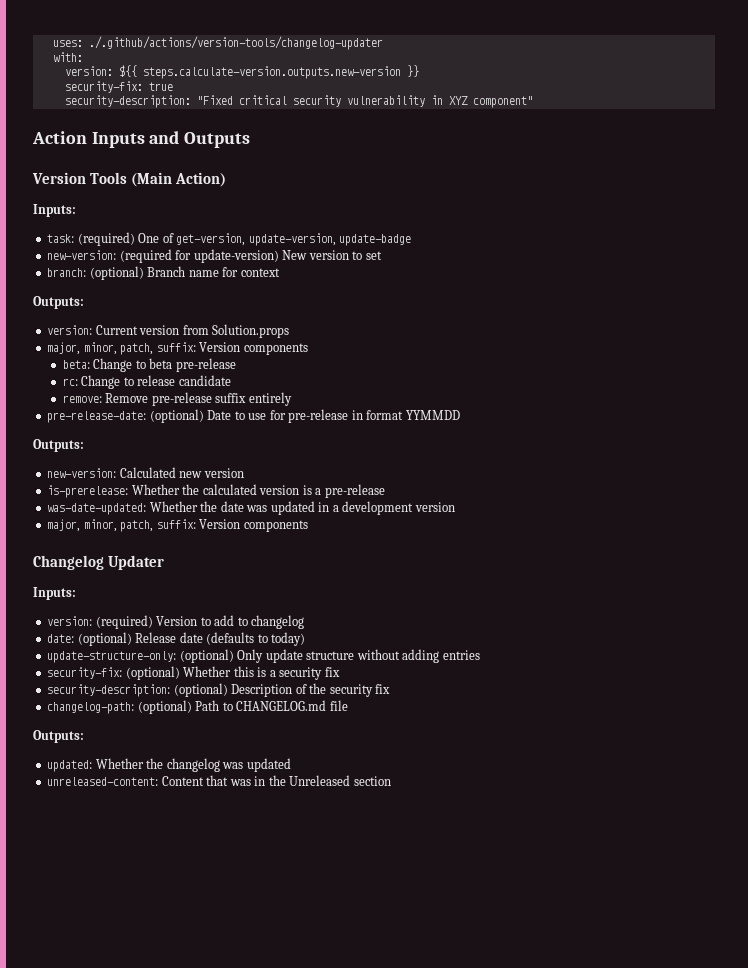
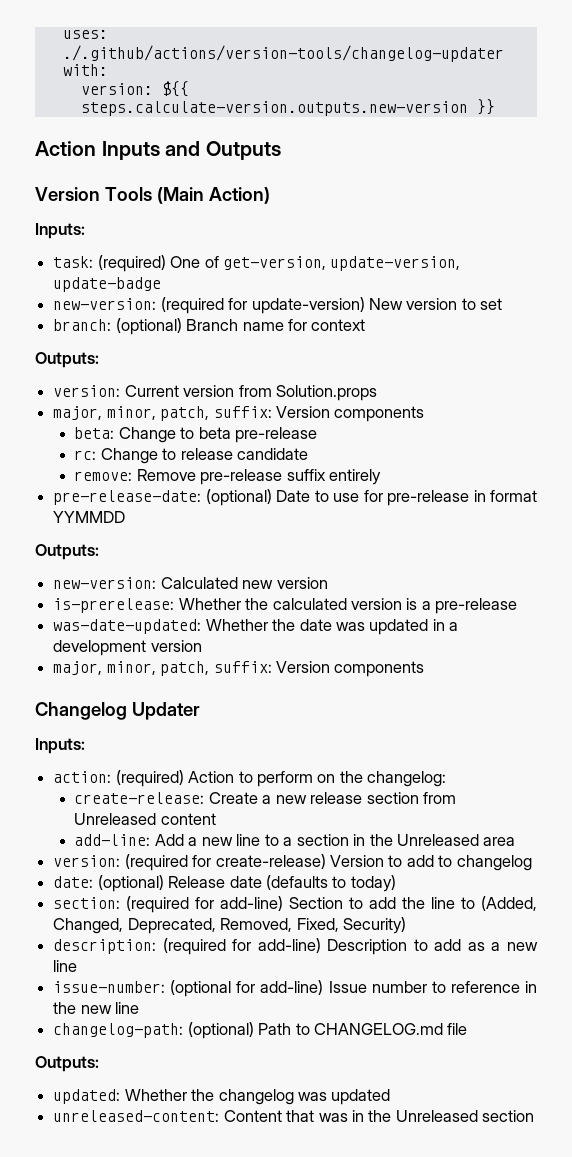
- security-fix: true
- security-description: "Fixed critical security vulnerability in XYZ component"
- version: (required) Version to add to changelog
+ action: (required) Action to perform on the changelog:
+ create-release: Create a new release section from Unreleased content
+ add-line: Add a new line to a section in the Unreleased area
+ version: (required for create-release) Version to add to changelog
- update-structure-only: (optional) Only update structure without adding entries
- security-fix: (optional) Whether this is a security fix
- security-description: (optional) Description of the security fix
+ section: (required for add-line) Section to add the line to (Added, Changed, Deprecated, Removed, Fixed, Security)
+ description: (required for add-line) Description to add as a new line
+ issue-number: (optional for add-line) Issue number to reference in the new line

